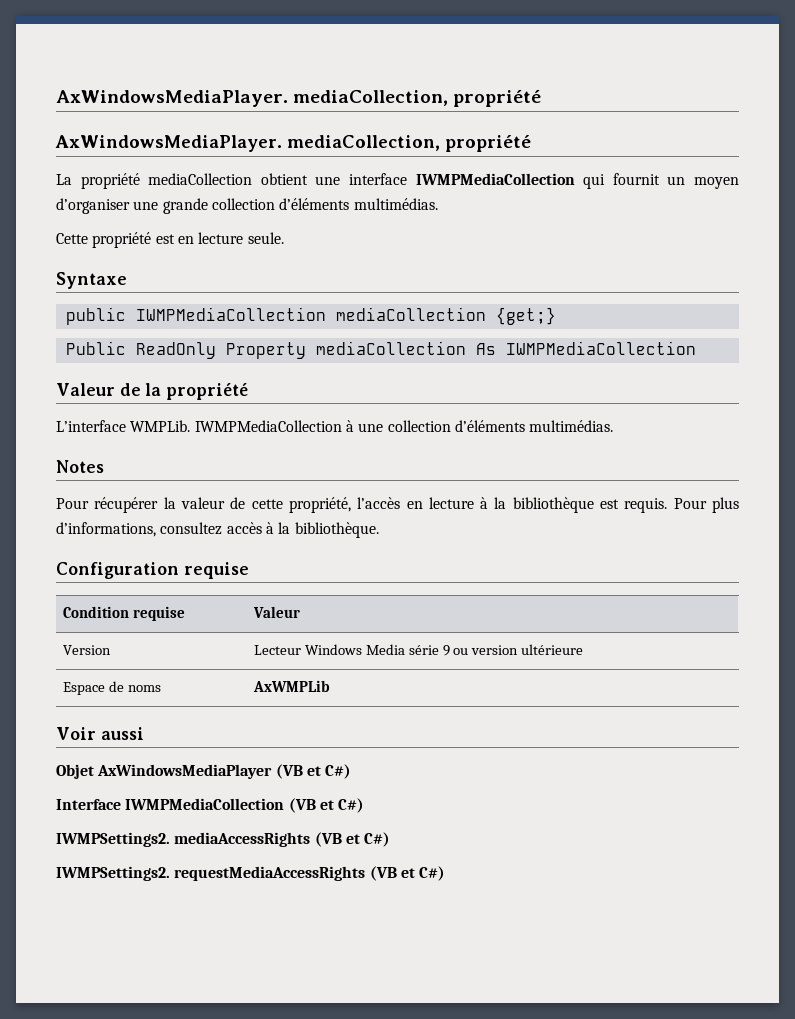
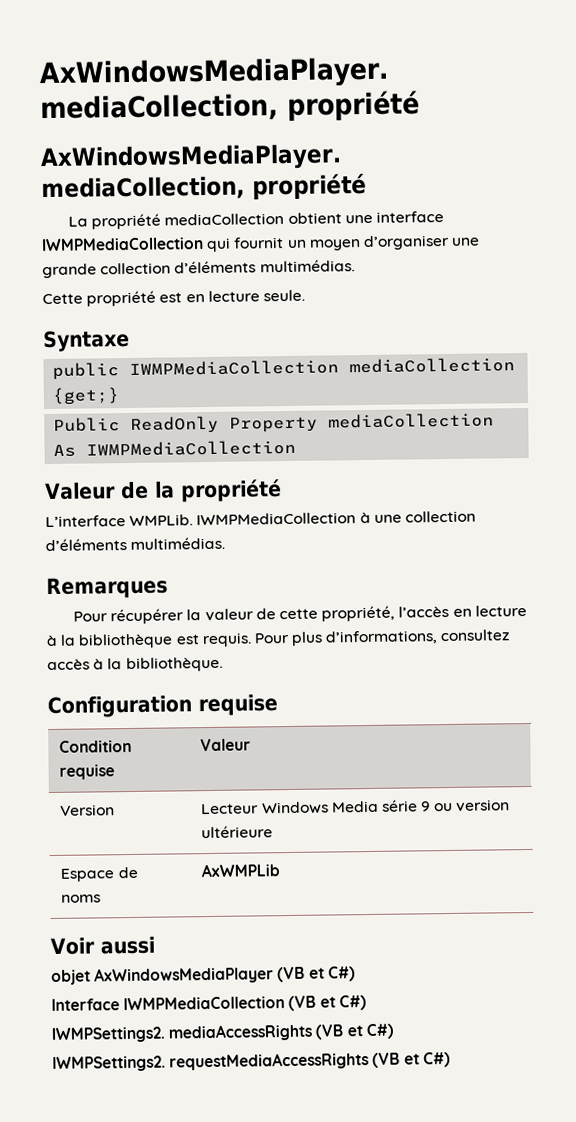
- Notes
+ Remarques
- Objet AxWindowsMediaPlayer (VB et C#)
+ objet AxWindowsMediaPlayer (VB et C#)

